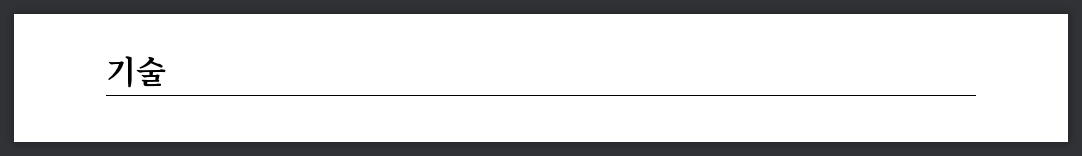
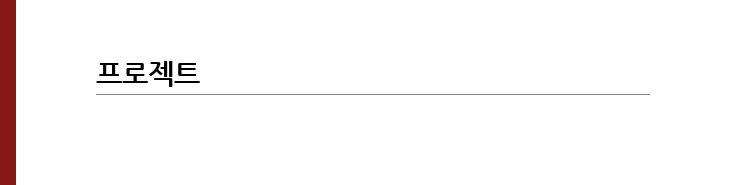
- 기술
+ 프로젝트

